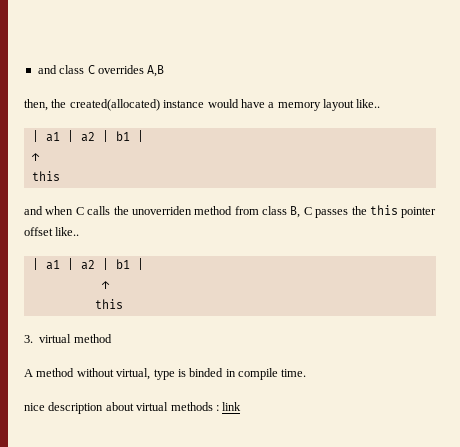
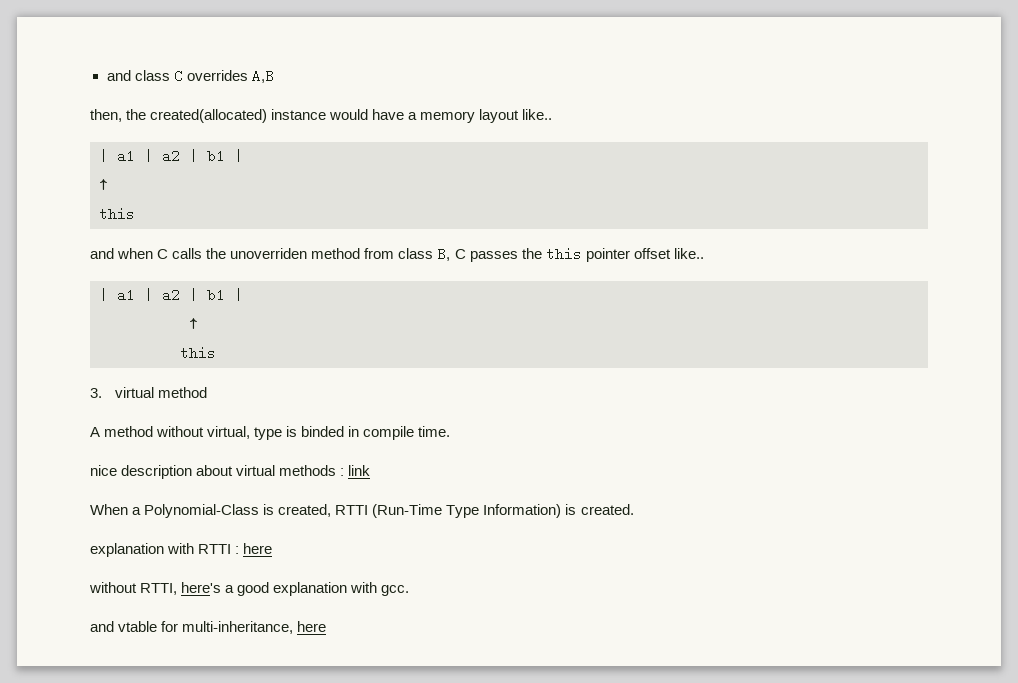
+ When a Polynomial-Class is created, RTTI (Run-Time Type Information) is created.
+ explanation with RTTI : here
+ without RTTI, here's a good explanation with gcc.
+ and vtable for multi-inheritance, here

